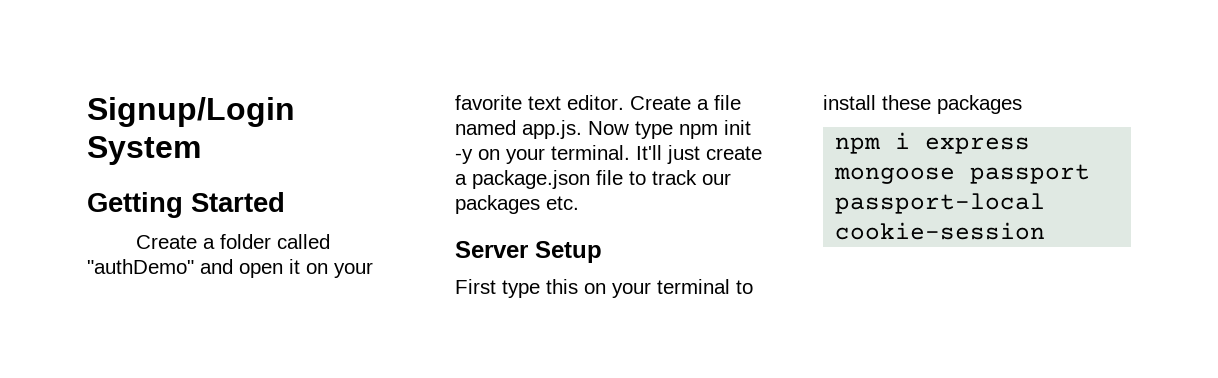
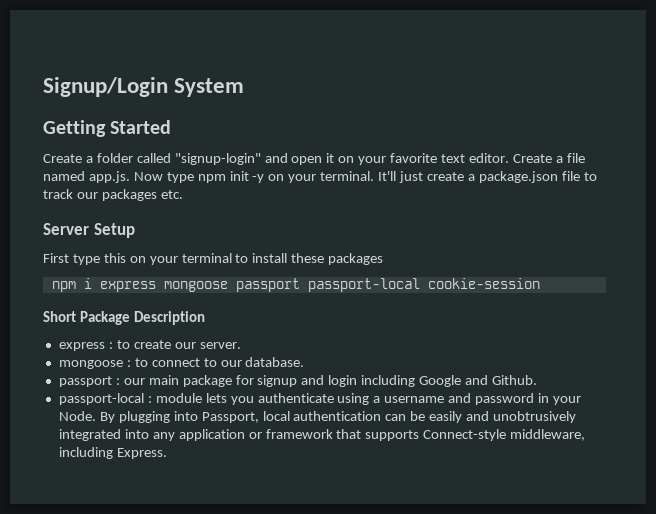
- Create a folder called "authDemo" and open it on your favorite text editor.
+ Create a folder called "signup-login" and open it on your favorite text editor.
+ Short Package Description
+ express : to create our server.
+ mongoose : to connect to our database.
+ passport : our main package for signup and login including Google and Github.
+ passport-local : module lets you authenticate using a username and password in your Node. By plugging into Passport, local authentication can be easily and unobtrusively integrated into any application or framework that supports Connect-style middleware, including Express.

